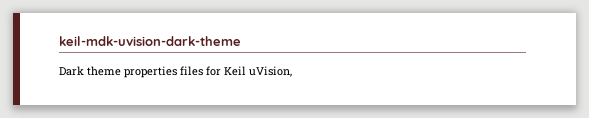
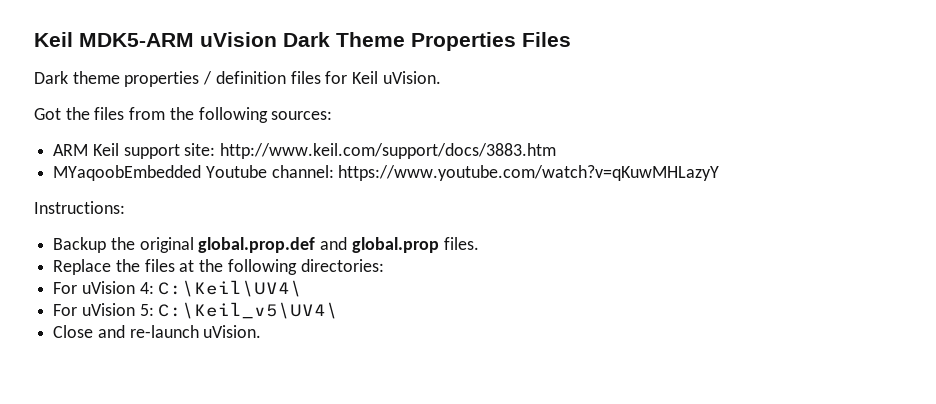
- keil-mdk-uvision-dark-theme
+ Keil MDK5-ARM uVision Dark Theme Properties Files
- Dark theme properties files for Keil uVision,
+ Dark theme properties / definition files for Keil uVision.
+ Got the files from the following sources:
+ ARM Keil support site: http://www.keil.com/support/docs/3883.htm
+ MYaqoobEmbedded Youtube channel: https://www.youtube.com/watch?v=qKuwMHLazyY
+ Instructions:
+ Backup the original global.prop.def and global.prop files.
+ Replace the files at the following directories:
+ For uVision 4: C:\Keil\UV4\
+ For uVision 5: C:\Keil_v5\UV4\
+ Close and re-launch uVision.

